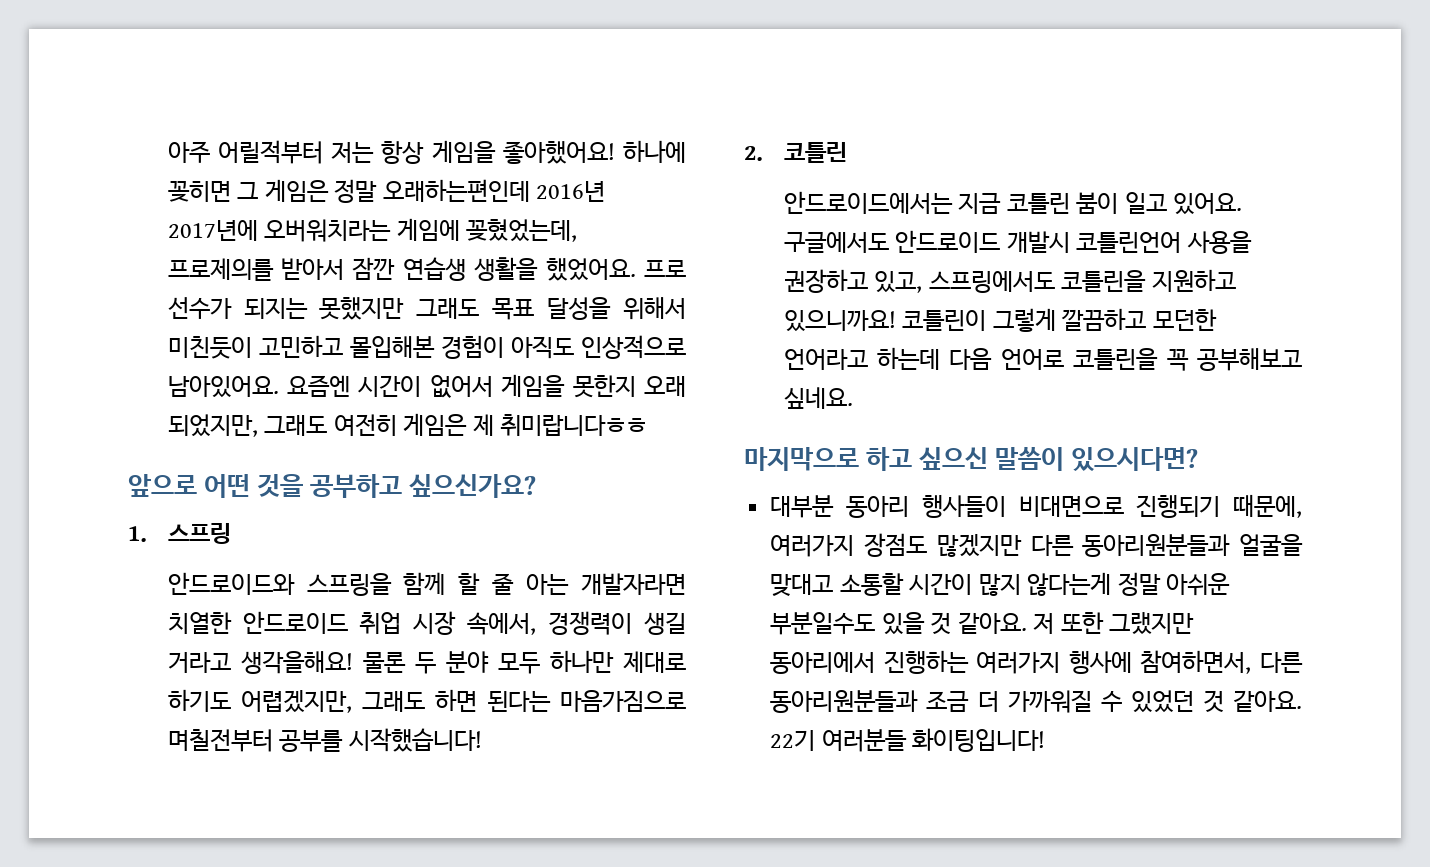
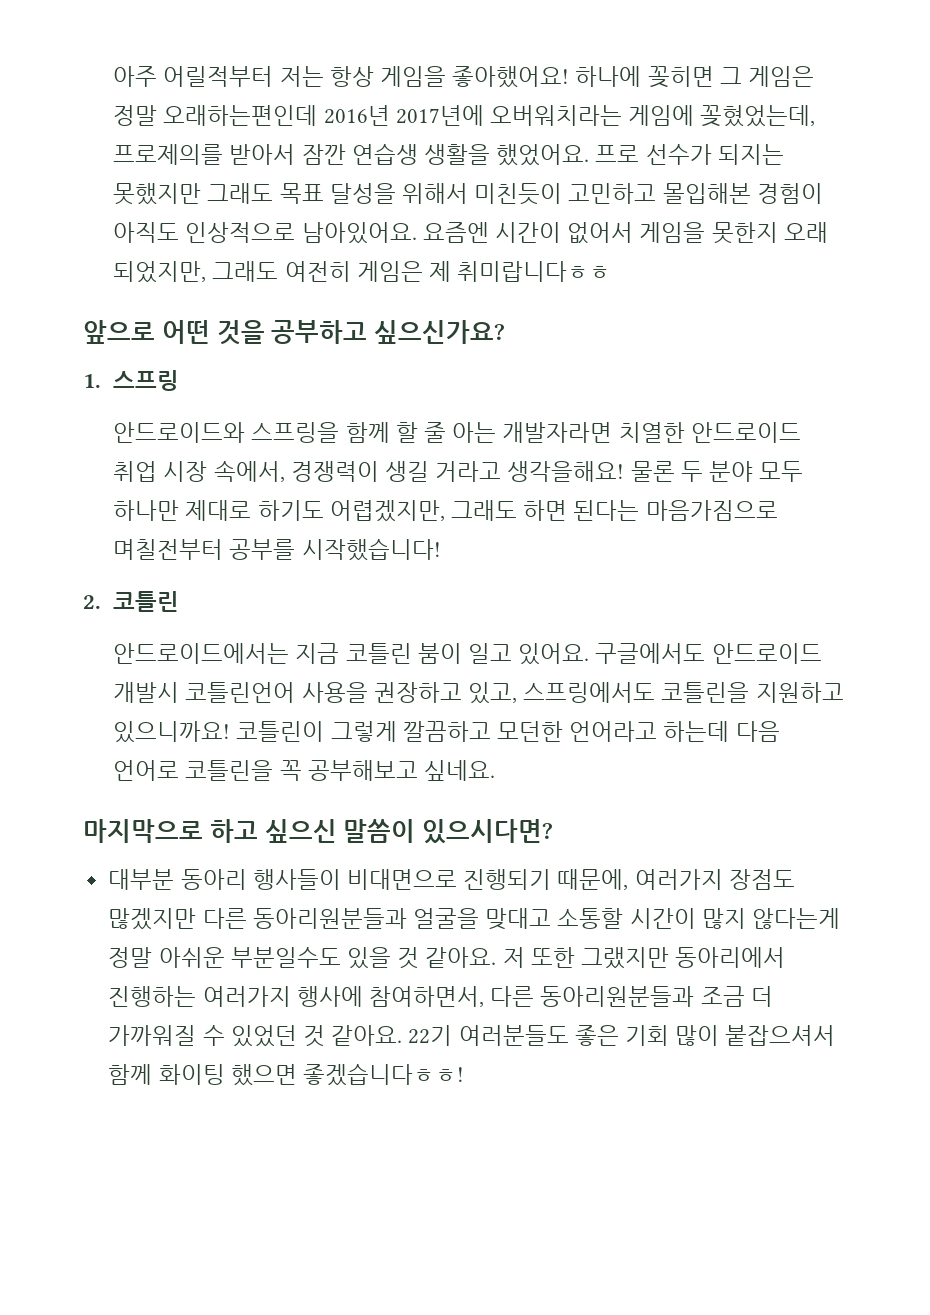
- 22기 여러분들 화이팅입니다!
+ 22기 여러분들도 좋은 기회 많이 붙잡으셔서 함께 화이팅 했으면 좋겠습니다ㅎㅎ!

